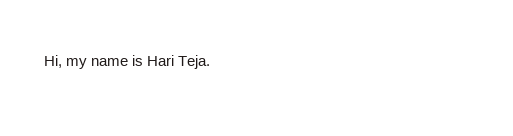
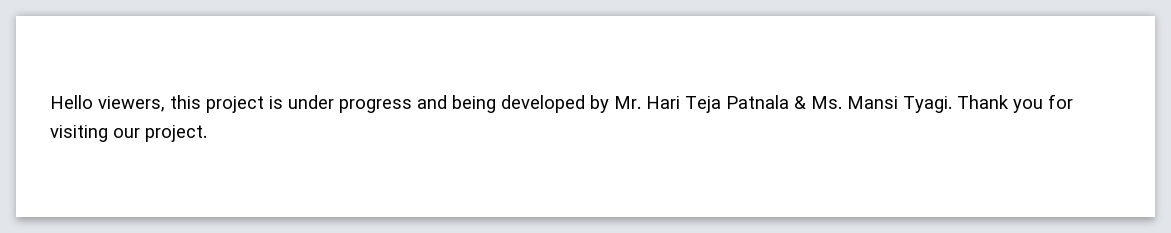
- Hi, my name is Hari Teja.
+ Hello viewers, this project is under progress and being developed by Mr. Hari Teja Patnala & Ms. Mansi Tyagi. Thank you for visiting our project.

